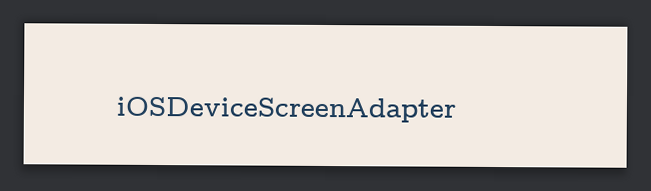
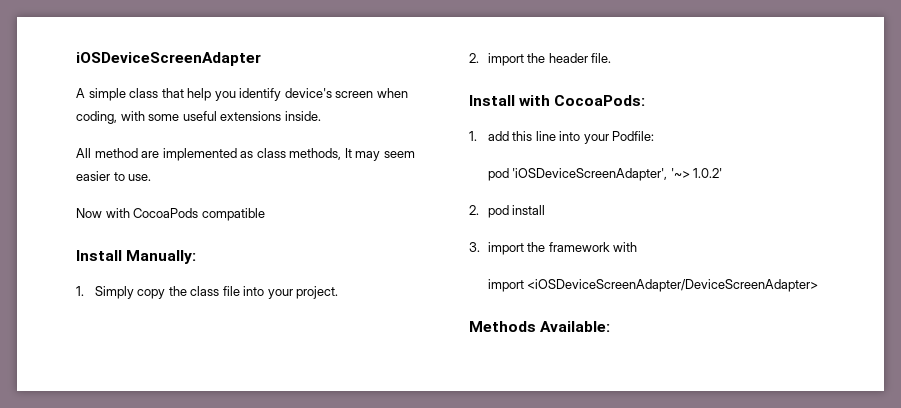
+ A simple class that help you identify device's screen when coding, with some useful extensions inside.
+ All method are implemented as class methods, It may seem easier to use.
+ Now with CocoaPods compatible
+ Install Manually:
+ 1. Simply copy the class file into your project.
+ 2. import the header file.
+ Install with CocoaPods:
+ 1. add this line into your Podfile:
+ pod 'iOSDeviceScreenAdapter', '~> 1.0.2'
+ 2. pod install
+ 3. import the framework with
+ import <iOSDeviceScreenAdapter/DeviceScreenAdapter>
+ Methods Available:

